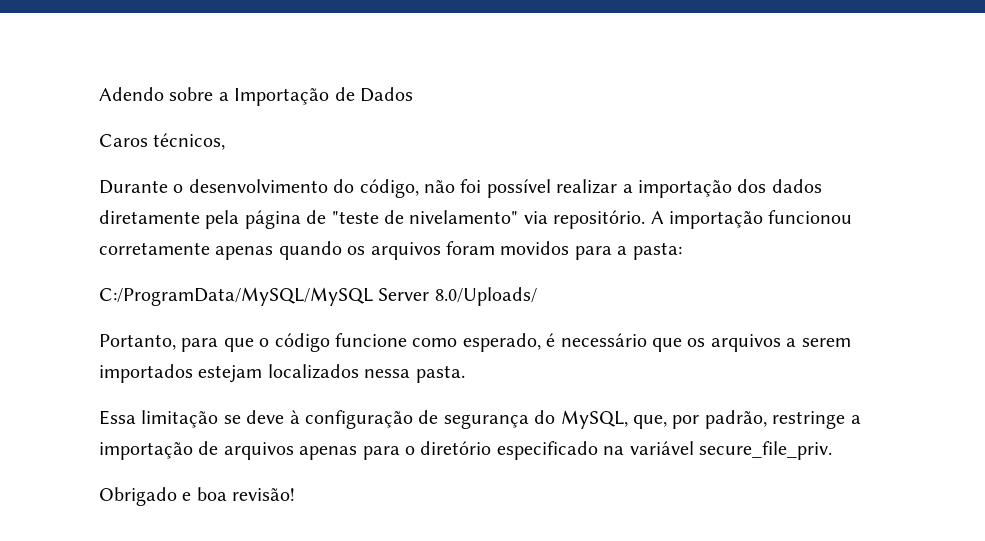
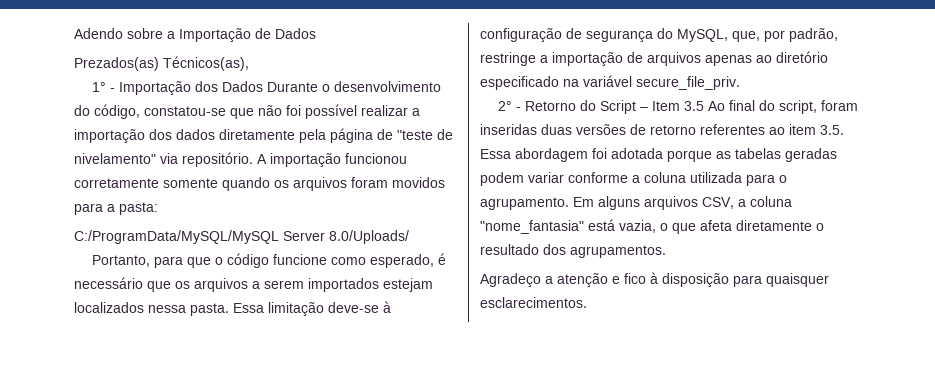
- Caros técnicos,
- Durante o desenvolvimento do código, não foi possível realizar a importação dos dados diretamente pela página de "teste de nivelamento" via repositório.
+ Prezados(as) Técnicos(as),
+ 1° - Importação dos Dados Durante o desenvolvimento do código, constatou-se que não foi possível realizar a importação dos dados diretamente pela página de "teste de nivelamento" via repositório.
- A importação funcionou corretamente apenas quando os arquivos foram movidos para a pasta:
+ A importação funcionou corretamente somente quando os arquivos foram movidos para a pasta:
- Portanto, para que o código funcione como esperado, é necessário que os arquivos a serem importados estejam localizados nessa pasta.
- Essa limitação se deve à configuração de segurança do MySQL, que, por padrão, restringe a importação de arquivos apenas para o diretório especificado na variável secure_file_priv.
+ Portanto, para que o código funcione como esperado, é necessário que os arquivos a serem importados estejam localizados nessa pasta. Essa limitação deve-se à configuração de segurança do MySQL, que, por padrão, restringe a importação de arquivos apenas ao diretório especificado na variável secure_file_priv.
- Obrigado e boa revisão!
+ 2° - Retorno do Script – Item 3.5 Ao final do script, foram inseridas duas versões de retorno referentes ao item 3.5. Essa abordagem foi adotada porque as tabelas geradas podem variar conforme a coluna utilizada para o agrupamento. Em alguns arquivos CSV, a coluna "nome_fantasia" está vazia, o que afeta diretamente o resultado dos agrupamentos.
+ Agradeço a atenção e fico à disposição para quaisquer esclarecimentos.

